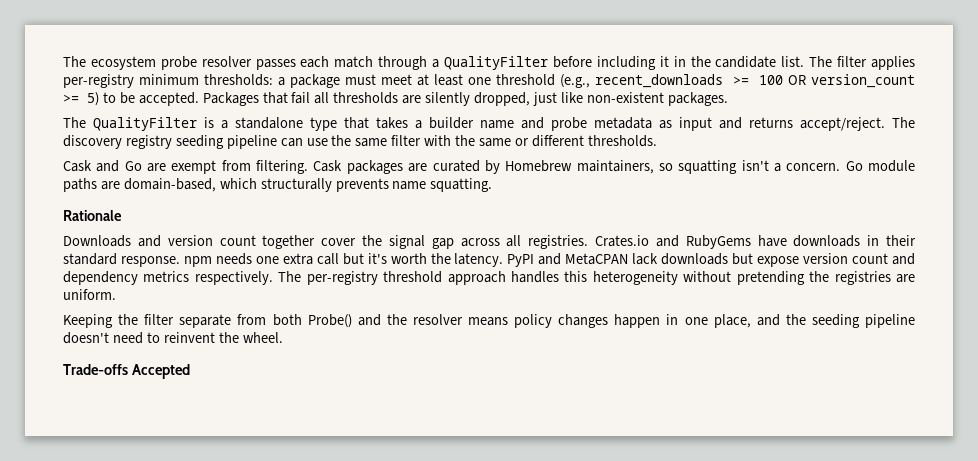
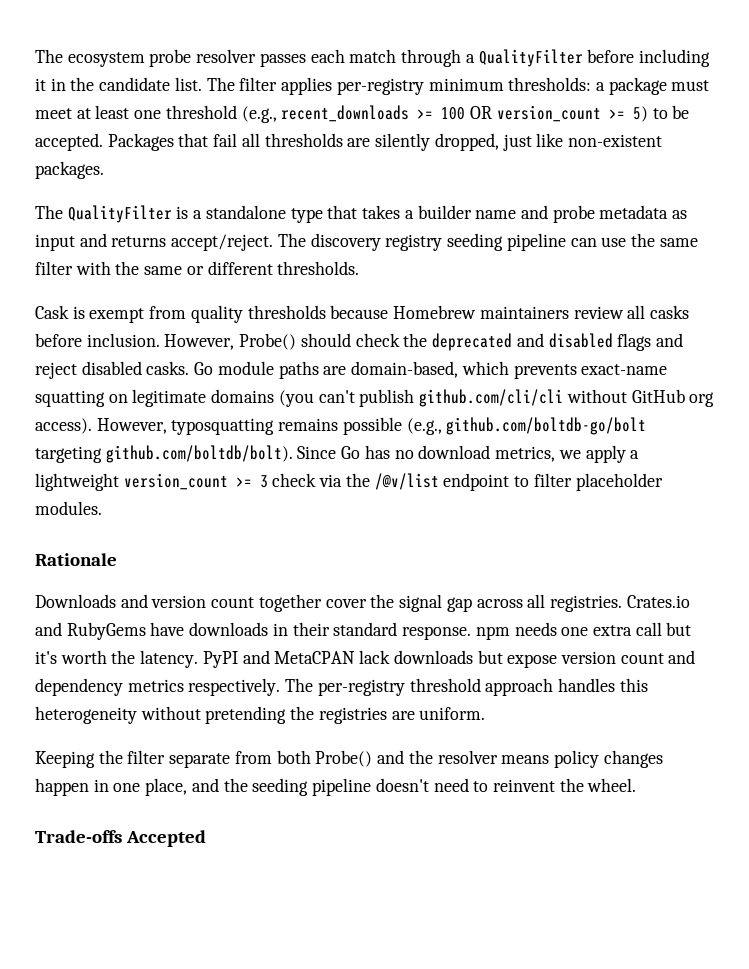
- Cask and Go are exempt from filtering. Cask packages are curated by Homebrew maintainers, so squatting isn't a concern.
+ Cask is exempt from quality thresholds because Homebrew maintainers review all casks before inclusion. However, Probe() should check the deprecated and disabled flags and reject disabled casks.
- Go module paths are domain-based, which structurally prevents name squatting.
+ Go module paths are domain-based, which prevents exact-name squatting on legitimate domains (you can't publish github.com/cli/cli without GitHub org access). However, typosquatting remains possible (e.g., github.com/boltdb-go/bolt targeting github.com/boltdb/bolt). Since Go has no download metrics, we apply a lightweight version_count >= 3 check via the /@v/list endpoint to filter placeholder modules.

